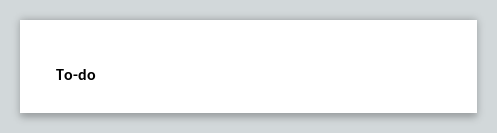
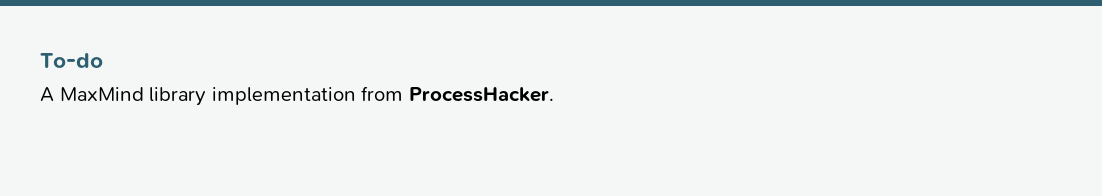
+ A MaxMind library implementation from ProcessHacker.

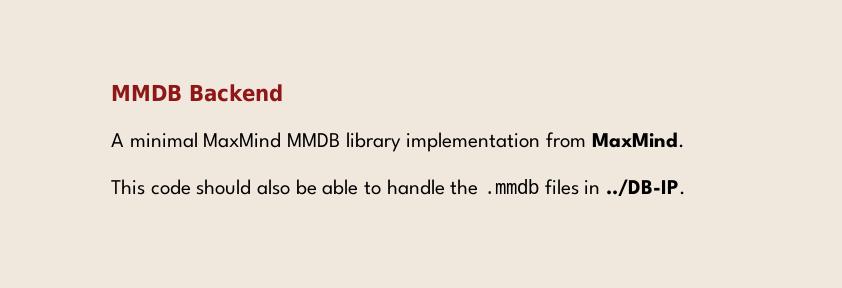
- To-do
+ MMDB Backend
- A MaxMind library implementation from ProcessHacker.
+ A minimal MaxMind MMDB library implementation from MaxMind.
+ This code should also be able to handle the .mmdb files in ../DB-IP.

